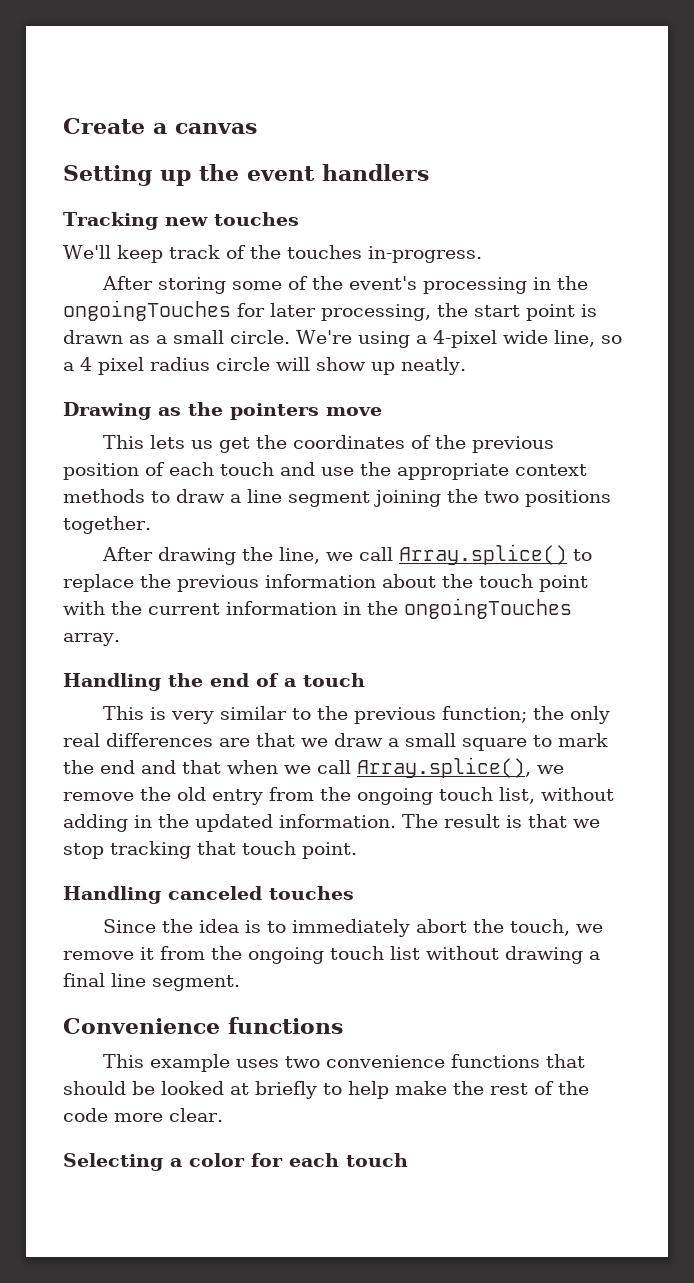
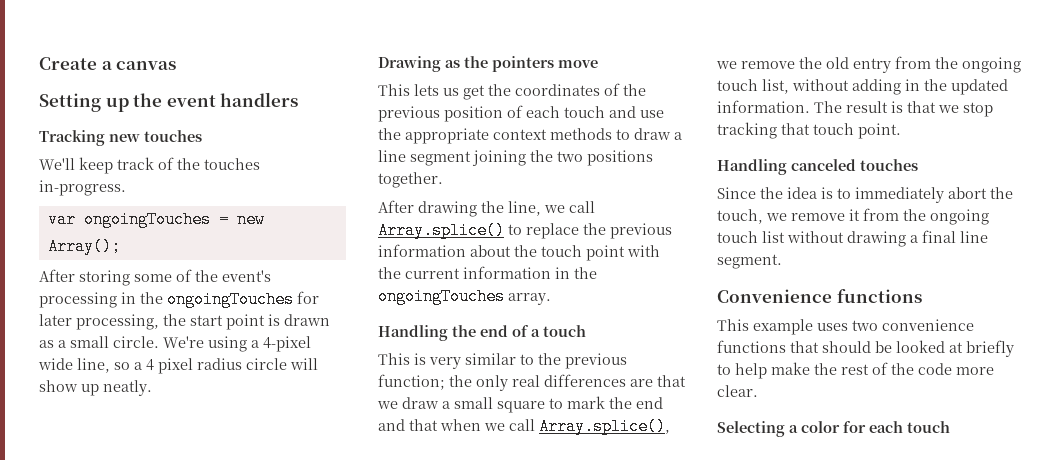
+ var ongoingTouches = new Array();

